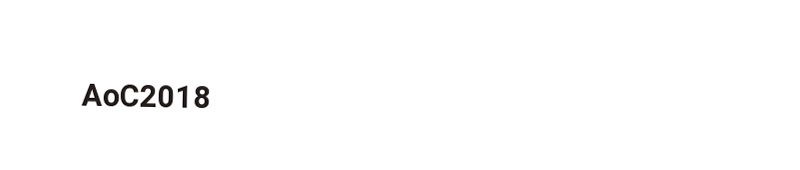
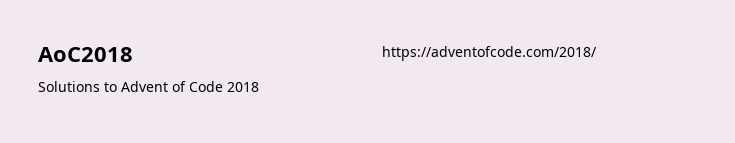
+ Solutions to Advent of Code 2018 https://adventofcode.com/2018/

